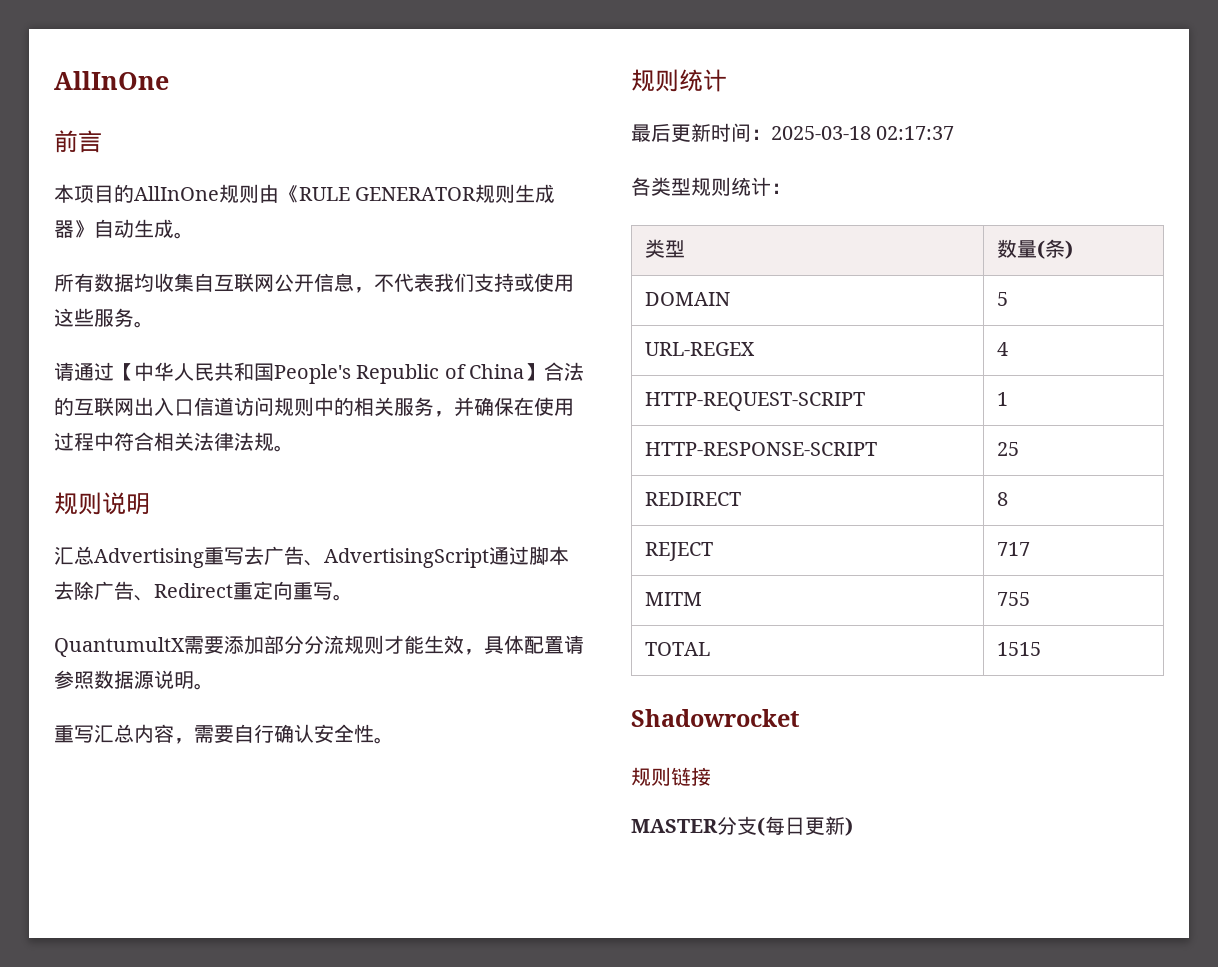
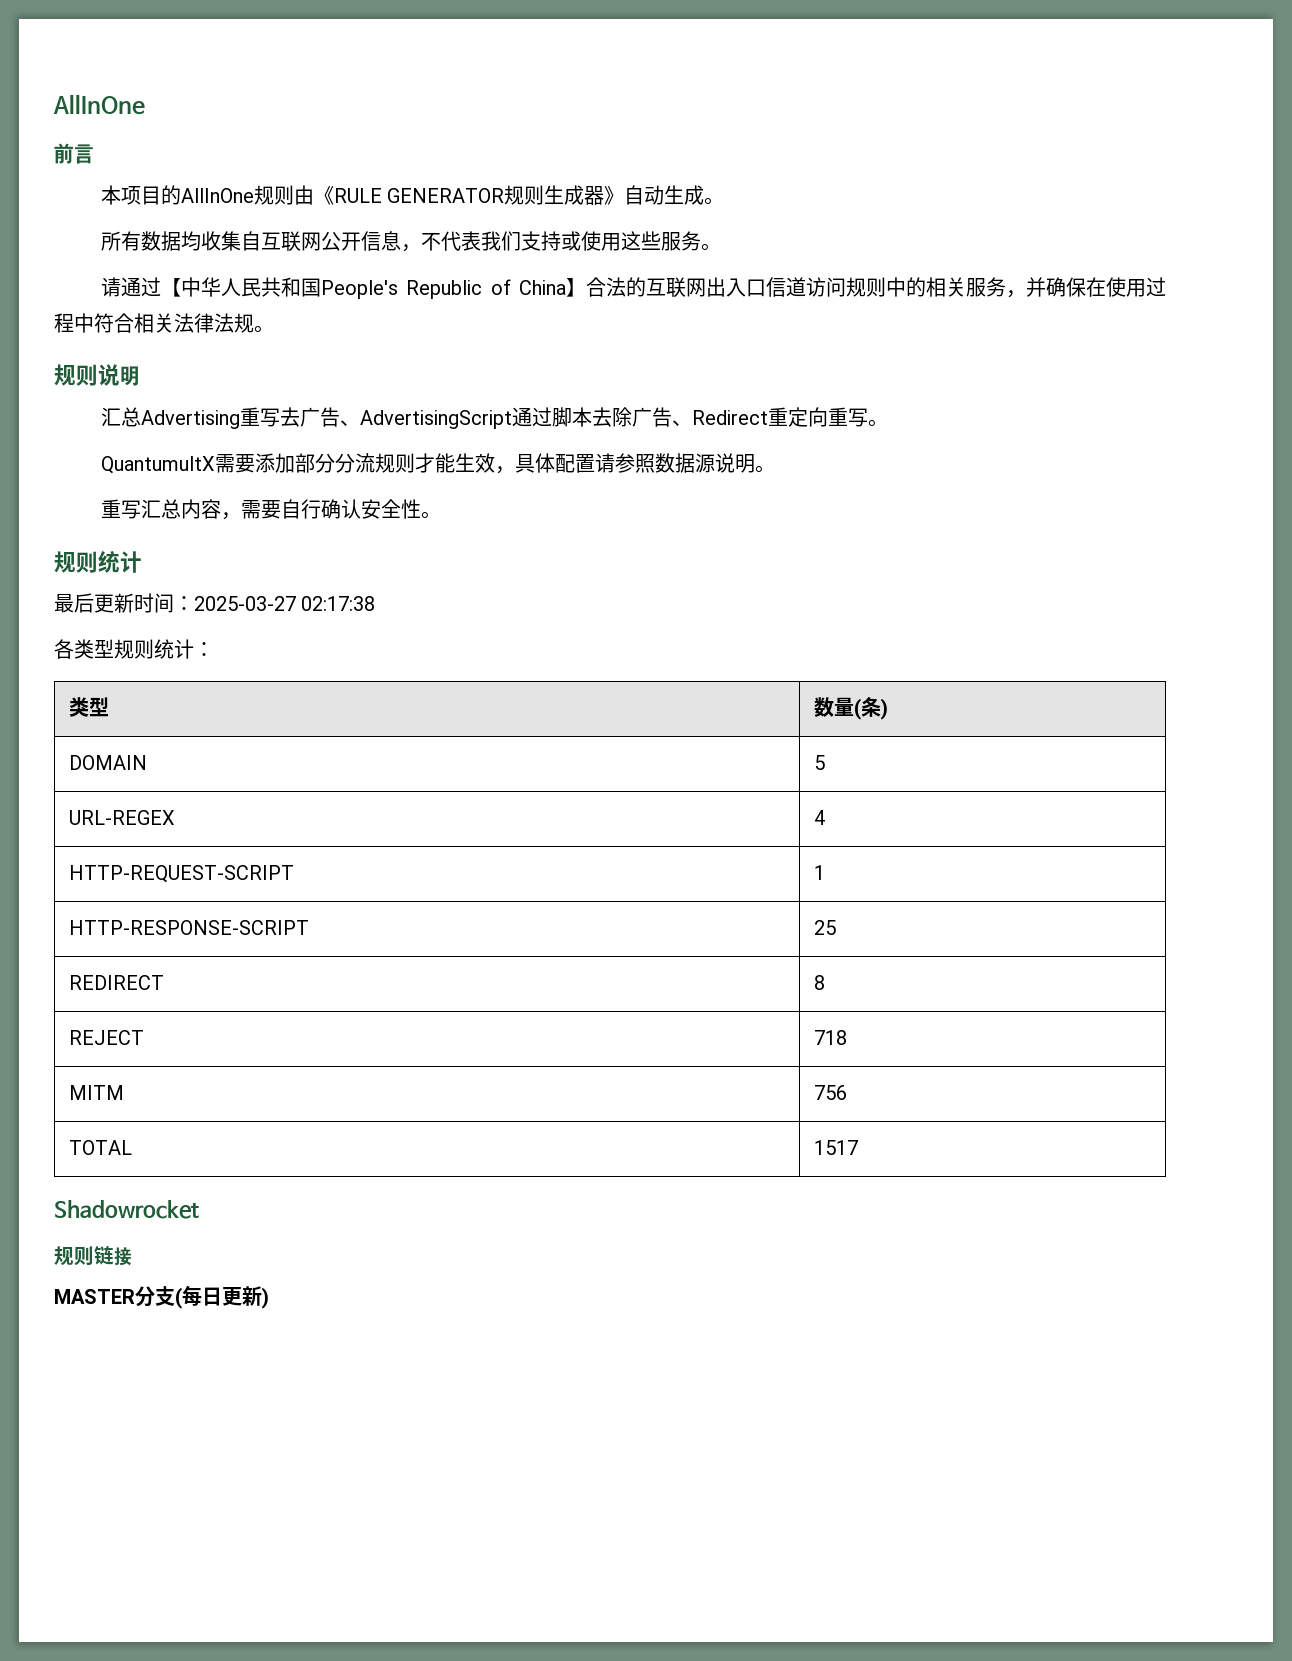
- 最后更新时间：2025-03-18 02:17:37
+ 最后更新时间：2025-03-27 02:17:38
- REJECT | 717
+ REJECT | 718
- MITM | 755
+ MITM | 756
- TOTAL | 1515
+ TOTAL | 1517

